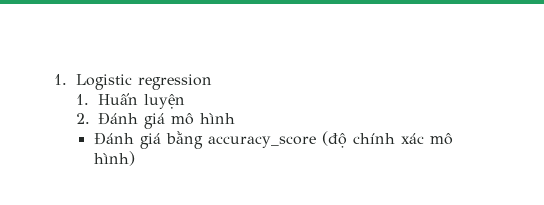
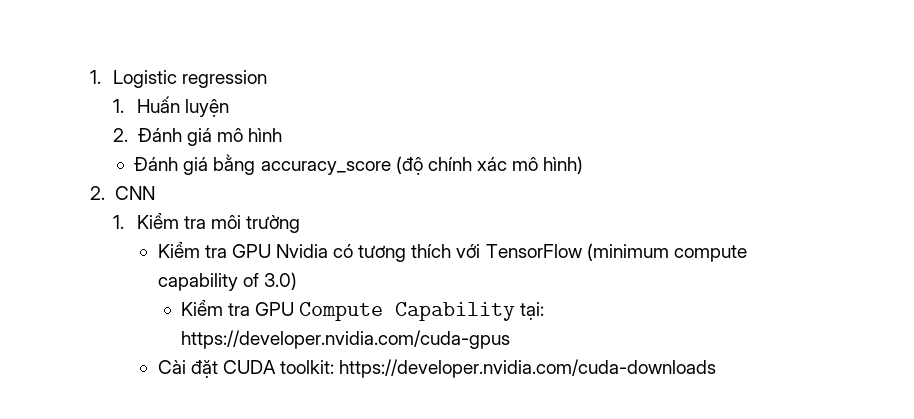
+ 2. CNN
+ 1. Kiểm tra môi trường
+ Kiểm tra GPU Nvidia có tương thích với TensorFlow (minimum compute capability of 3.0)
+ Kiểm tra GPU Compute Capability tại: https://developer.nvidia.com/cuda-gpus
+ Cài đặt CUDA toolkit: https://developer.nvidia.com/cuda-downloads

